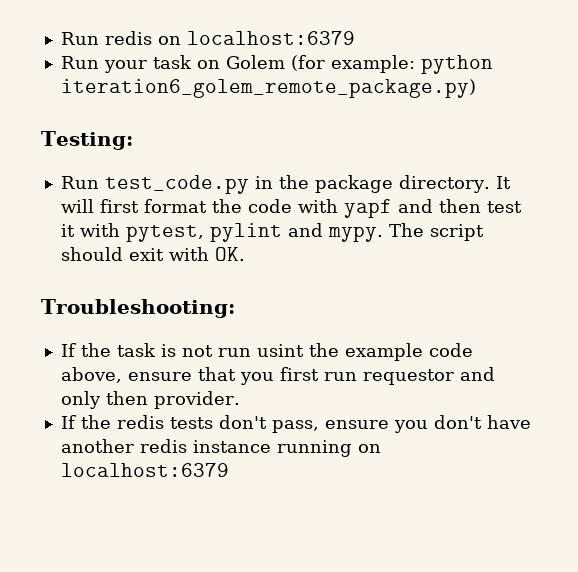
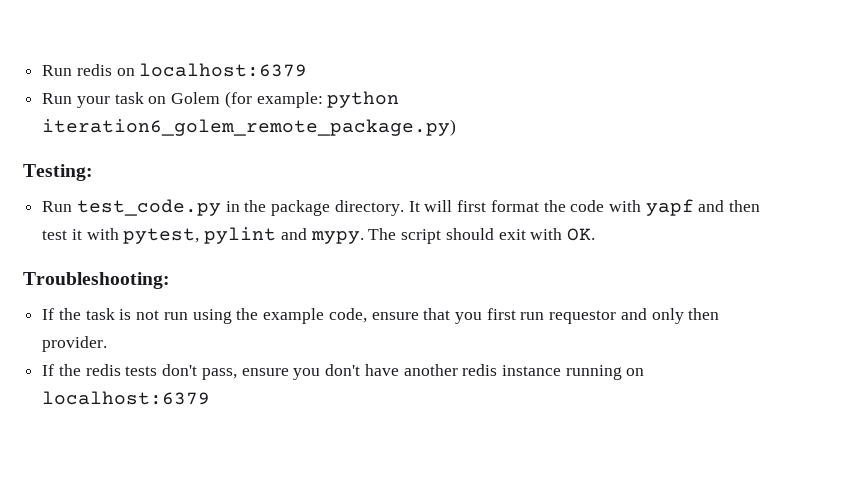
- If the task is not run usint the example code above, ensure that you first run requestor and only then provider.
+ If the task is not run using the example code, ensure that you first run requestor and only then provider.

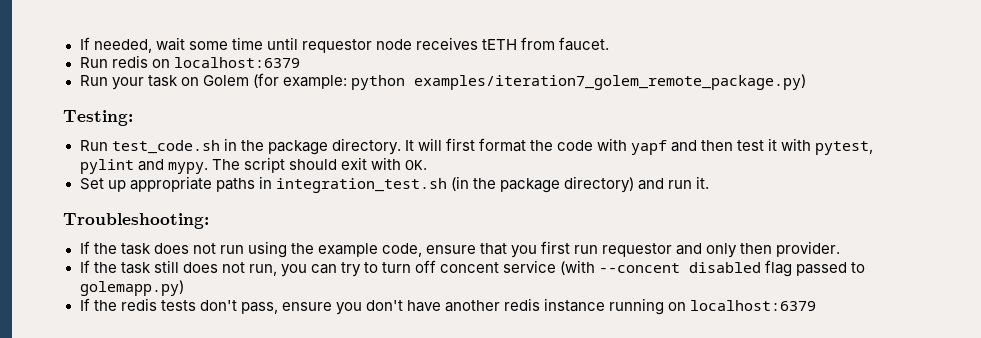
+ If needed, wait some time until requestor node receives tETH from faucet.
- Run your task on Golem (for example: python iteration6_golem_remote_package.py)
+ Run your task on Golem (for example: python examples/iteration7_golem_remote_package.py)
- Run test_code.py in the package directory.
+ Run test_code.sh in the package directory.
+ Set up appropriate paths in integration_test.sh (in the package directory) and run it.
- If the task is not run using the example code, ensure that you first run requestor and only then provider.
+ If the task does not run using the example code, ensure that you first run requestor and only then provider.
+ If the task still does not run, you can try to turn off concent service (with --concent disabled flag passed to golemapp.py)

